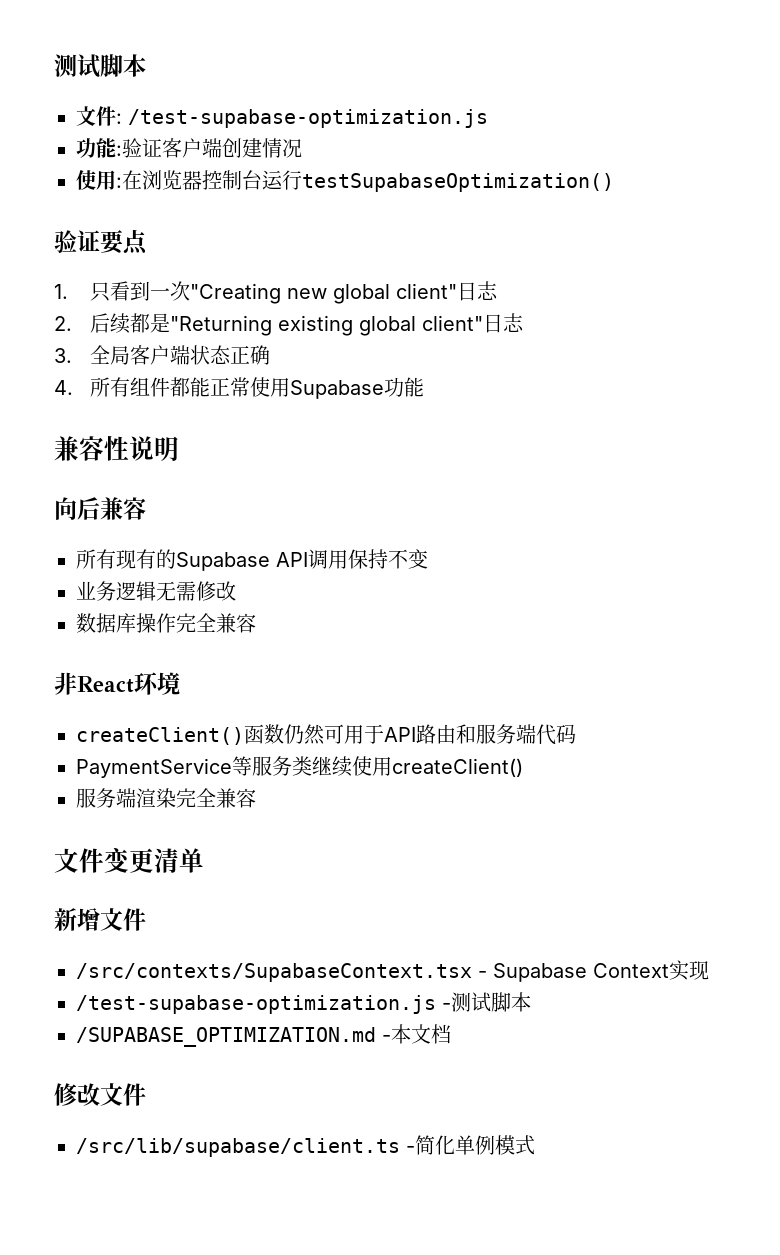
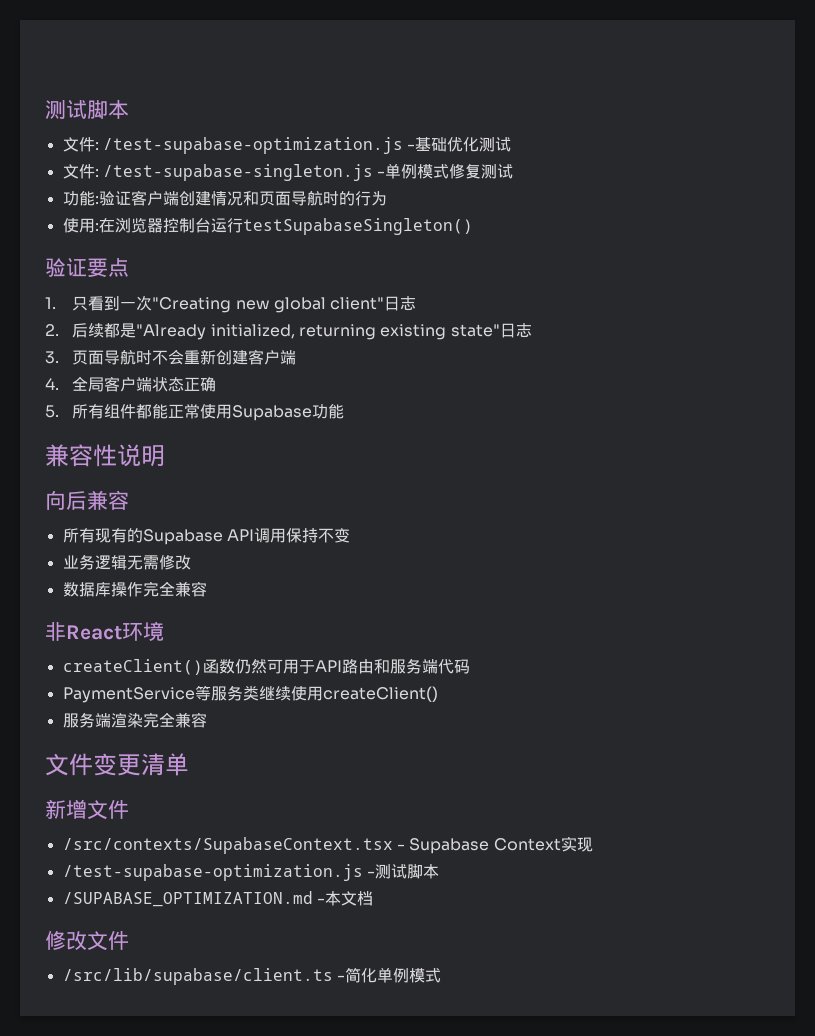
- 文件: /test-supabase-optimization.js
+ 文件: /test-supabase-optimization.js -基础优化测试
+ 文件: /test-supabase-singleton.js -单例模式修复测试
- 功能:验证客户端创建情况
+ 功能:验证客户端创建情况和页面导航时的行为
- 使用:在浏览器控制台运行testSupabaseOptimization()
+ 使用:在浏览器控制台运行testSupabaseSingleton()
- 2.后续都是"Returning existing global client"日志
- 3.全局客户端状态正确
+ 2.后续都是"Already initialized, returning existing state"日志
+ 3.页面导航时不会重新创建客户端
+ 4.全局客户端状态正确
- 4.所有组件都能正常使用Supabase功能
+ 5.所有组件都能正常使用Supabase功能

